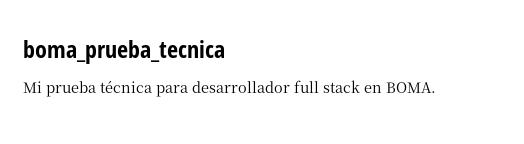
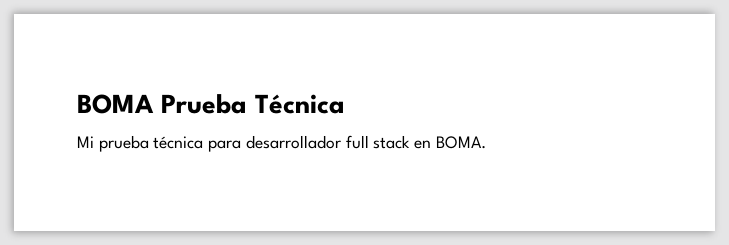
- boma_prueba_tecnica
+ BOMA Prueba Técnica

